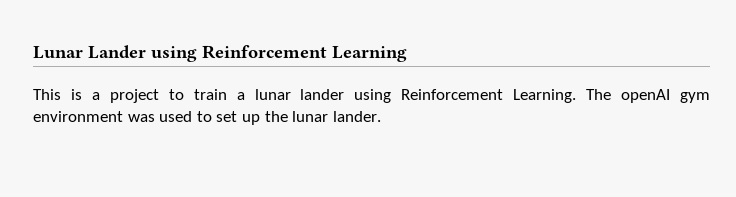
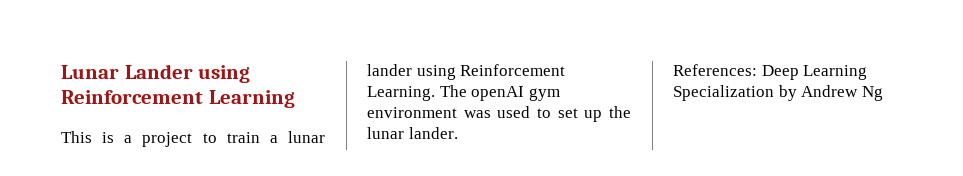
+ References: Deep Learning Specialization by Andrew Ng

